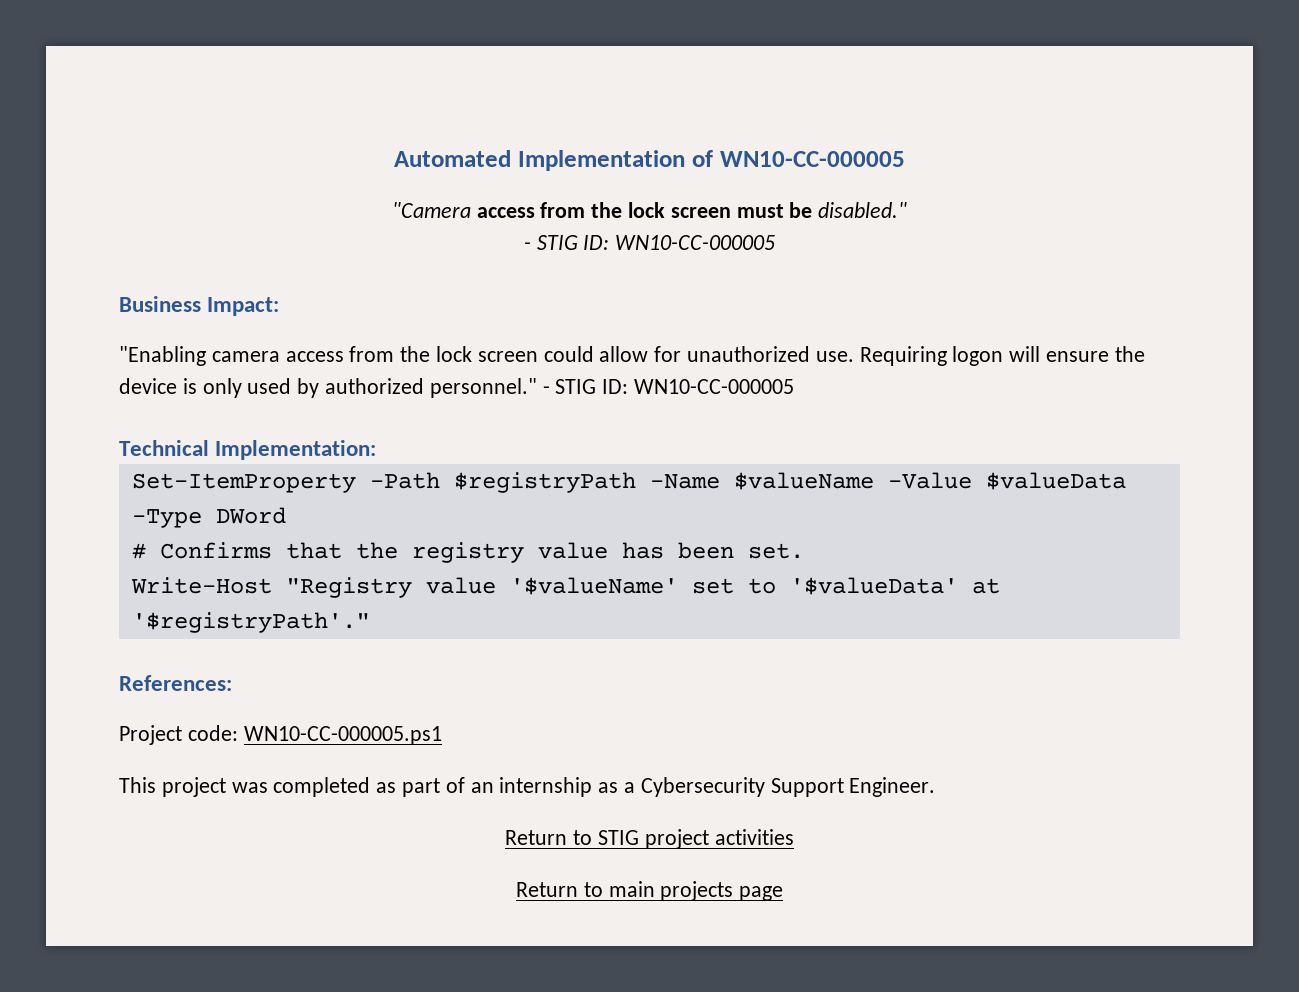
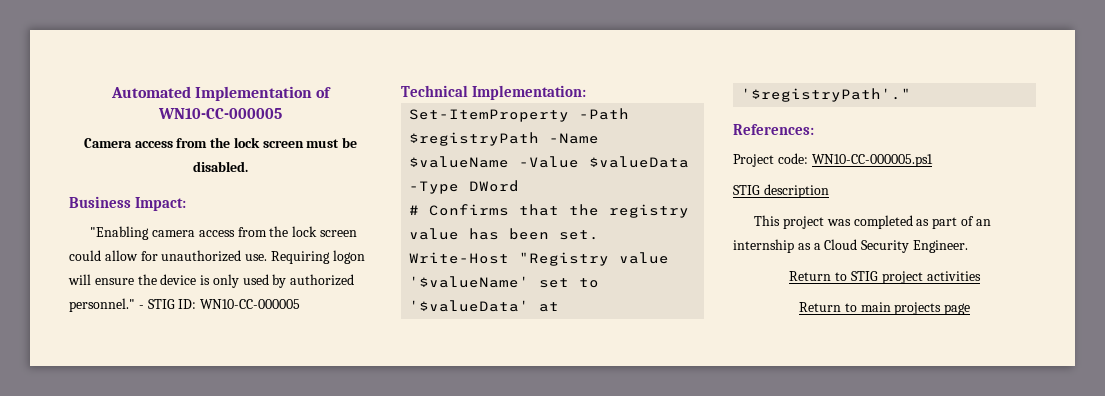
- "Camera access from the lock screen must be disabled."
- - STIG ID: WN10-CC-000005
+ Camera access from the lock screen must be disabled.
+ STIG description
- This project was completed as part of an internship as a Cybersecurity Support Engineer.
+ This project was completed as part of an internship as a Cloud Security Engineer.

